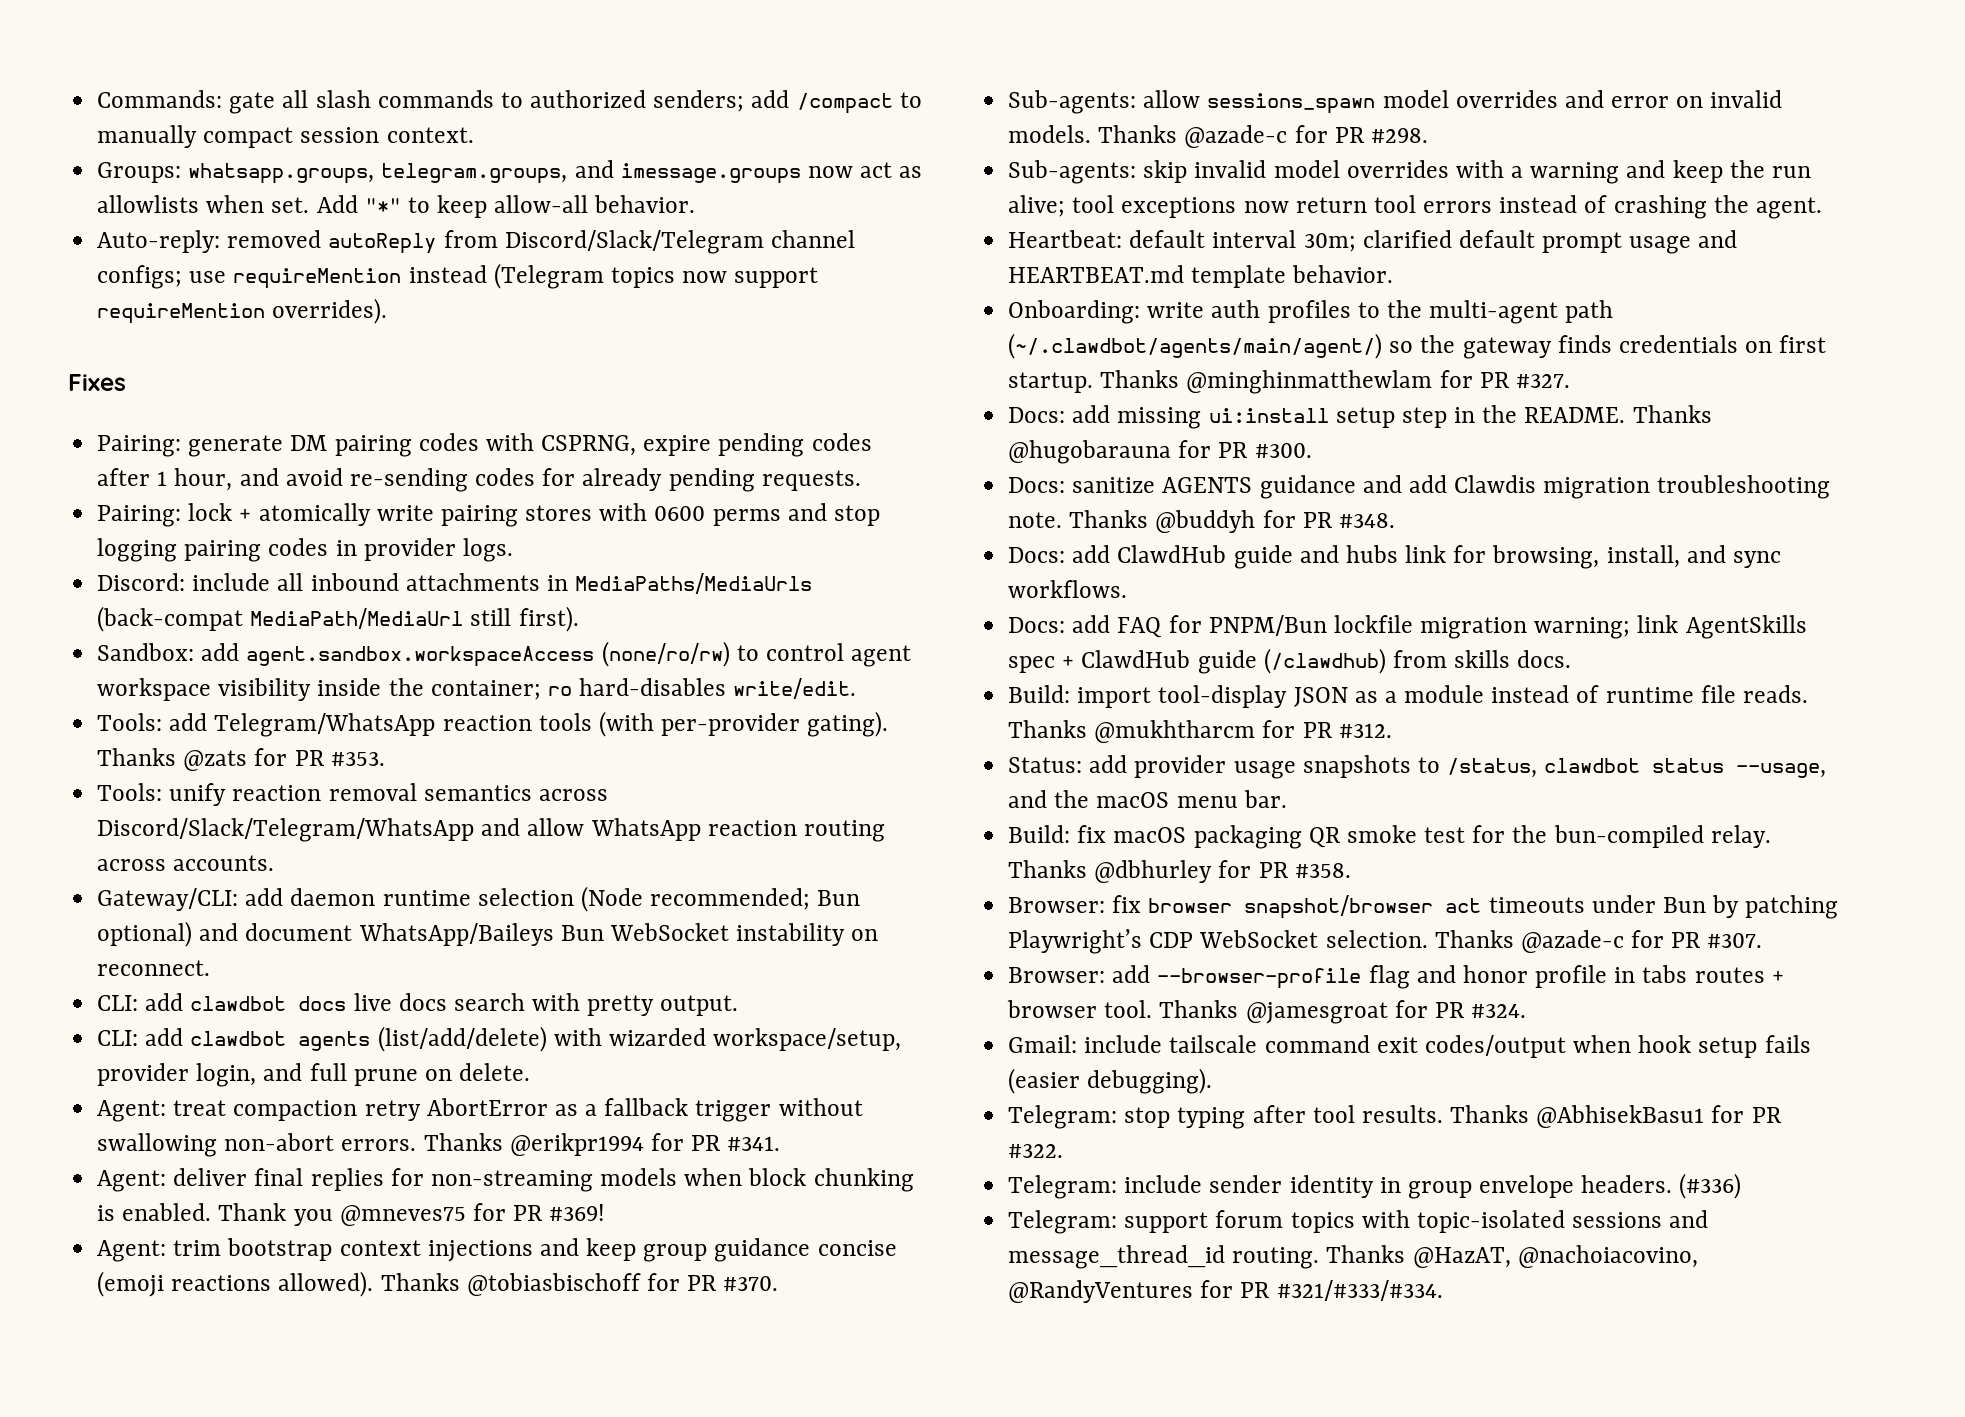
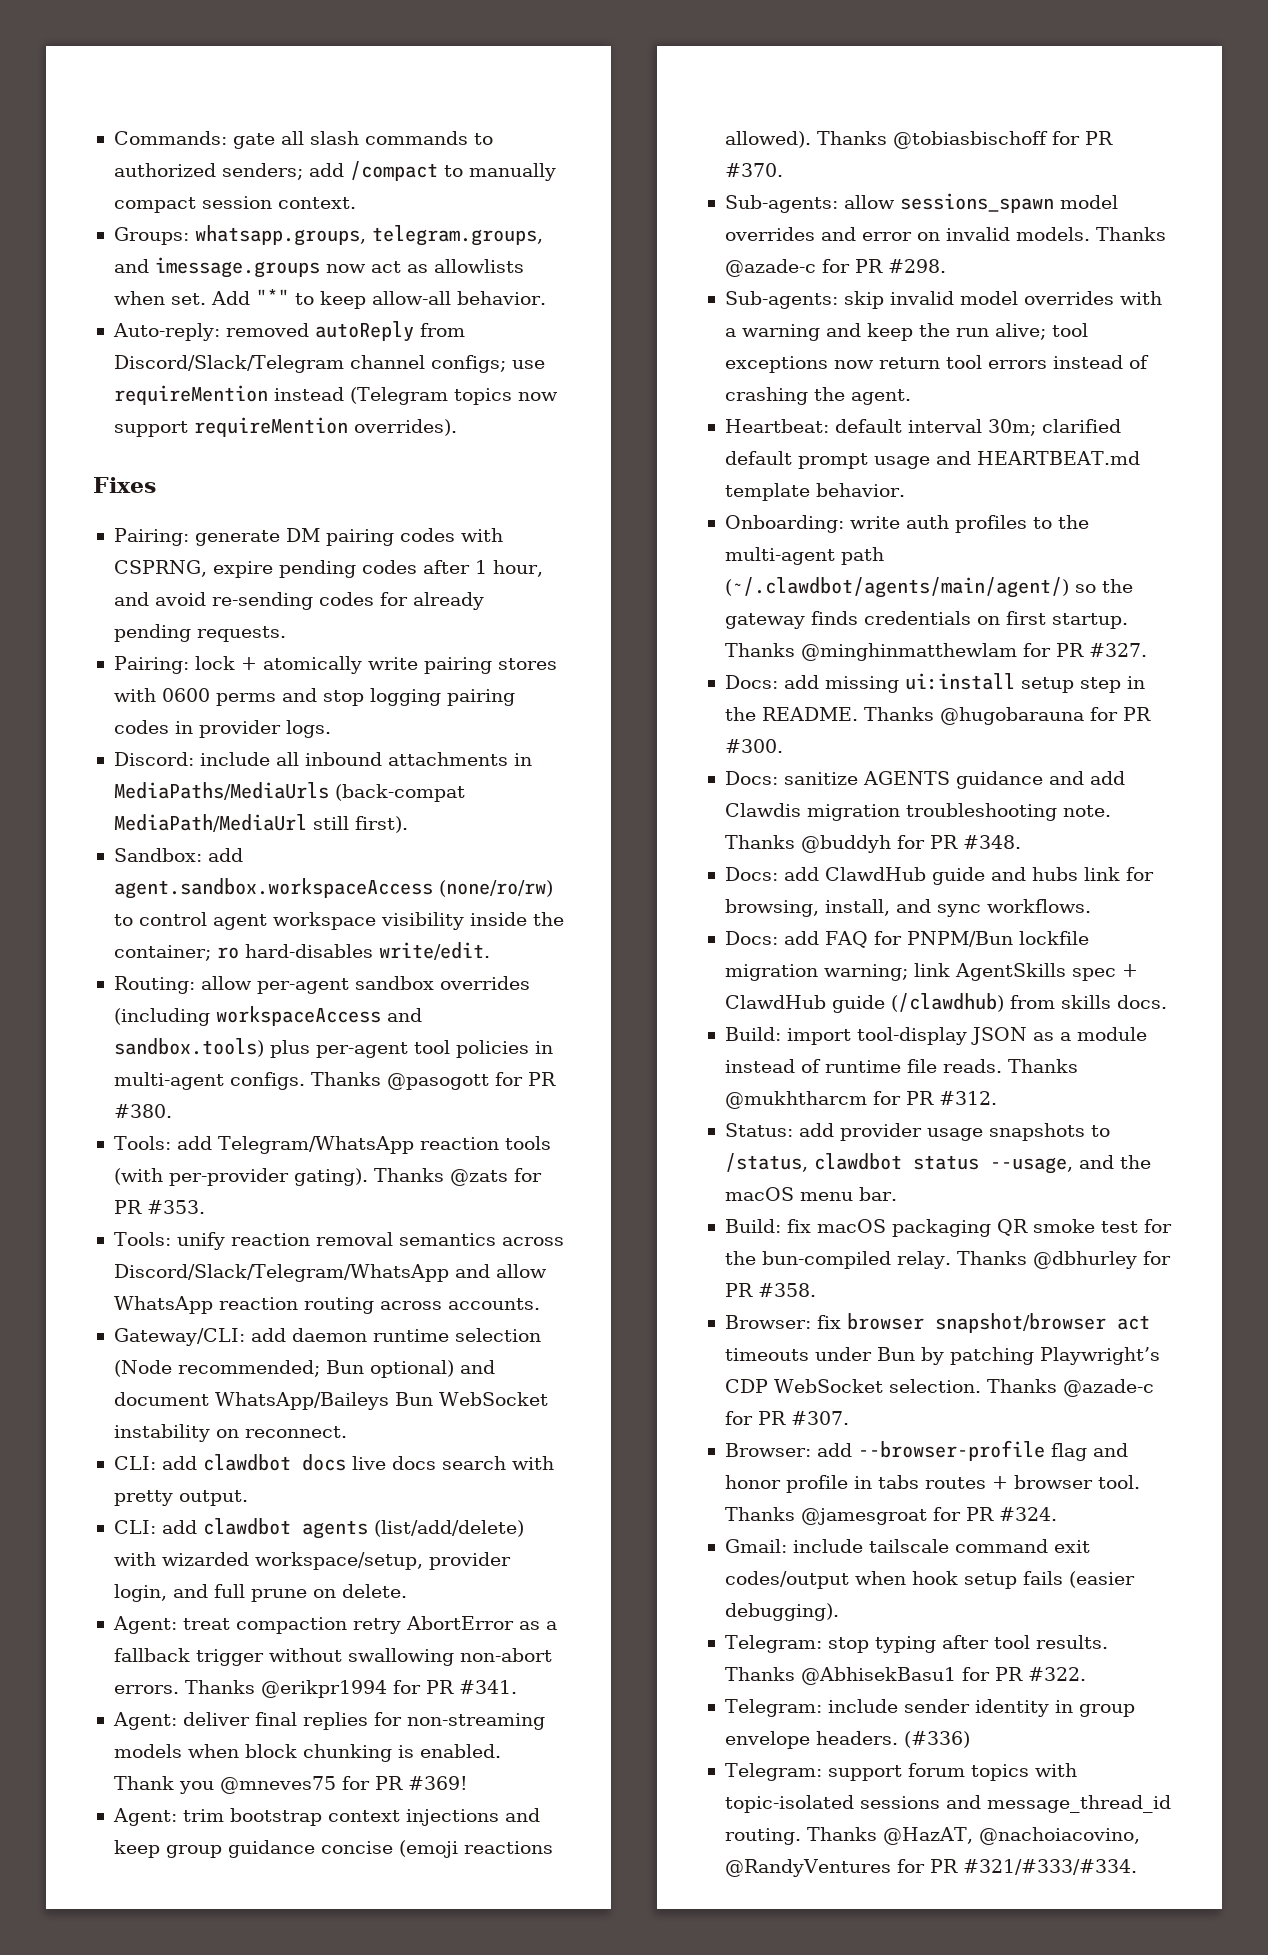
+ Routing: allow per-agent sandbox overrides (including workspaceAccess and sandbox.tools) plus per-agent tool policies in multi-agent configs. Thanks @pasogott for PR #380.

